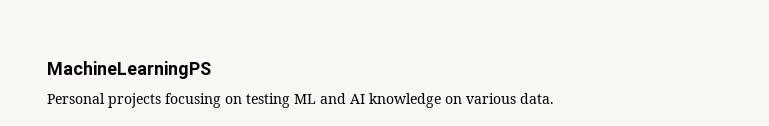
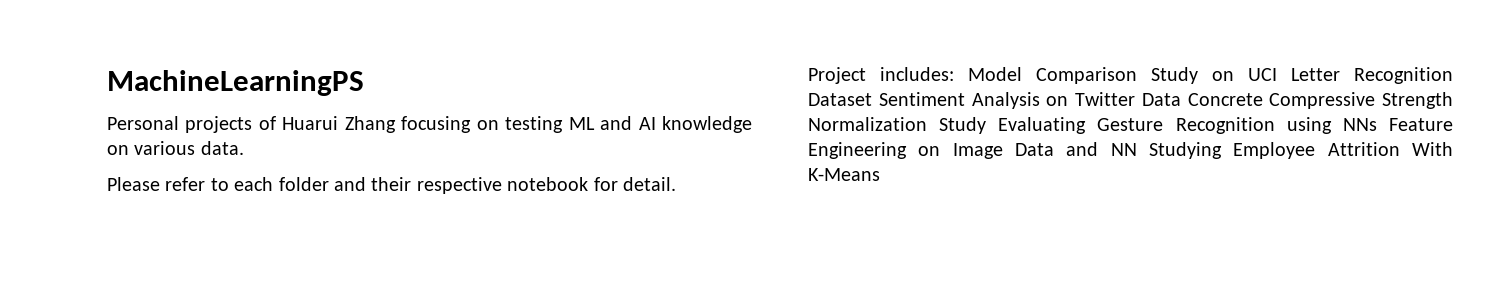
- Personal projects focusing on testing ML and AI knowledge on various data.
+ Personal projects of Huarui Zhang focusing on testing ML and AI knowledge on various data.
+ Please refer to each folder and their respective notebook for detail.
+ Project includes: Model Comparison Study on UCI Letter Recognition Dataset Sentiment Analysis on Twitter Data Concrete Compressive Strength Normalization Study Evaluating Gesture Recognition using NNs Feature Engineering on Image Data and NN Studying Employee Attrition With K-Means

